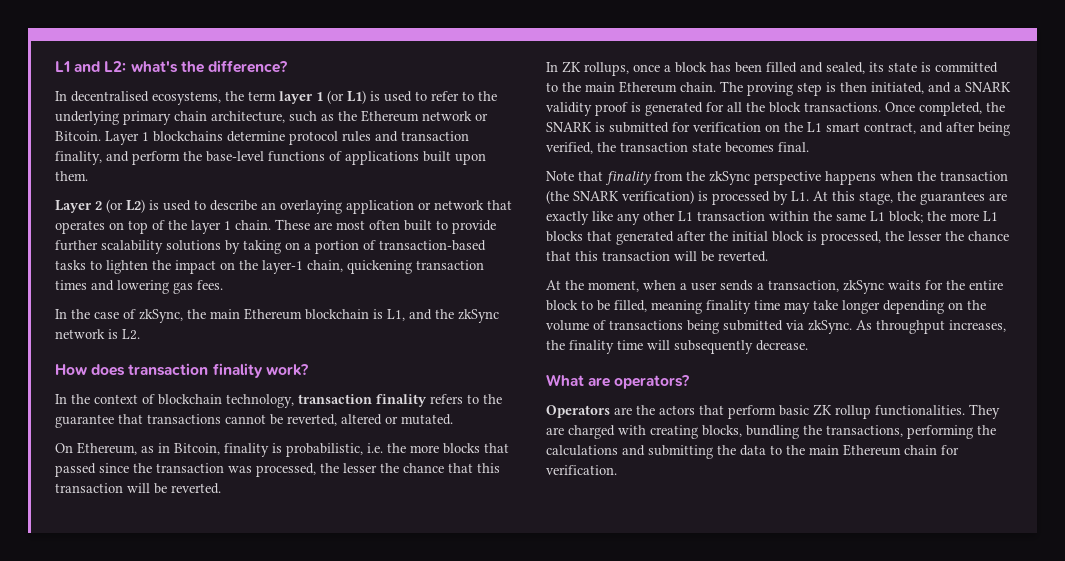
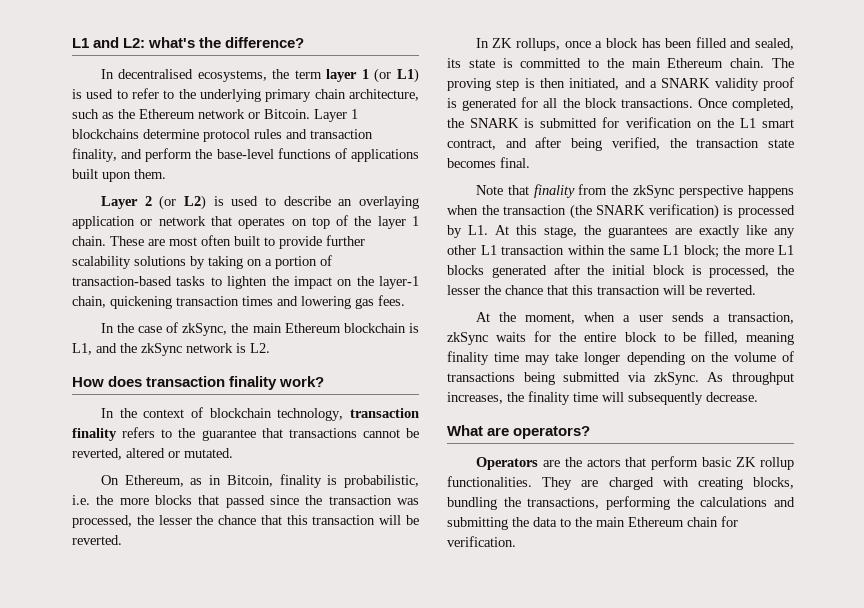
- Note that finality from the zkSync perspective happens when the transaction (the SNARK verification) is processed by L1. At this stage, the guarantees are exactly like any other L1 transaction within the same L1 block; the more L1 blocks that generated after the initial block is processed, the lesser the chance that this transaction will be reverted.
+ Note that finality from the zkSync perspective happens when the transaction (the SNARK verification) is processed by L1. At this stage, the guarantees are exactly like any other L1 transaction within the same L1 block; the more L1 blocks generated after the initial block is processed, the lesser the chance that this transaction will be reverted.

